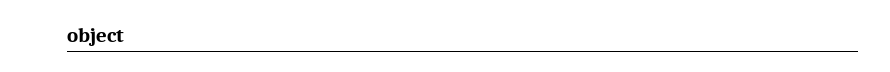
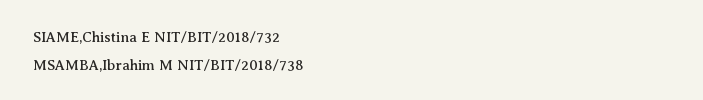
- object
+ SIAME,Chistina E NIT/BIT/2018/732
+ MSAMBA,Ibrahim M NIT/BIT/2018/738

